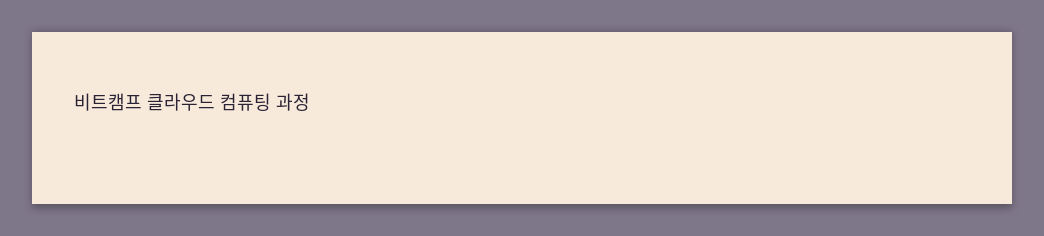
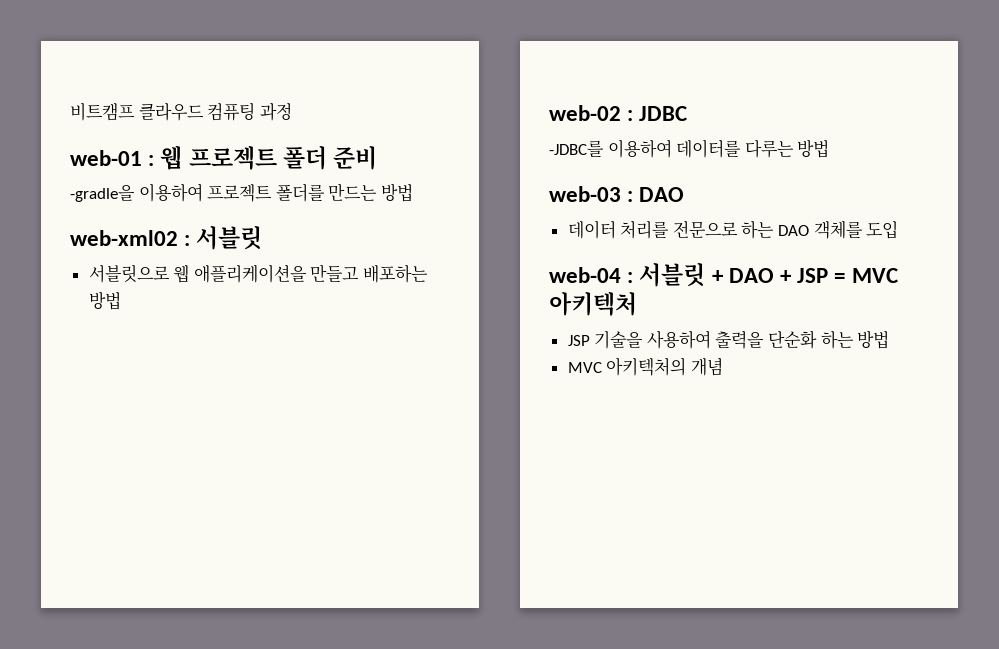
+ web-01 : 웹 프로젝트 폴더 준비
+ -gradle을 이용하여 프로젝트 폴더를 만드는 방법
+ web-xml02 : 서블릿
+ 서블릿으로 웹 애플리케이션을 만들고 배포하는 방법
+ web-02 : JDBC
+ -JDBC를 이용하여 데이터를 다루는 방법
+ web-03 : DAO
+ 데이터 처리를 전문으로 하는 DAO 객체를 도입
+ web-04 : 서블릿 + DAO + JSP = MVC 아키텍처
+ JSP 기술을 사용하여 출력을 단순화 하는 방법
+ MVC 아키텍처의 개념

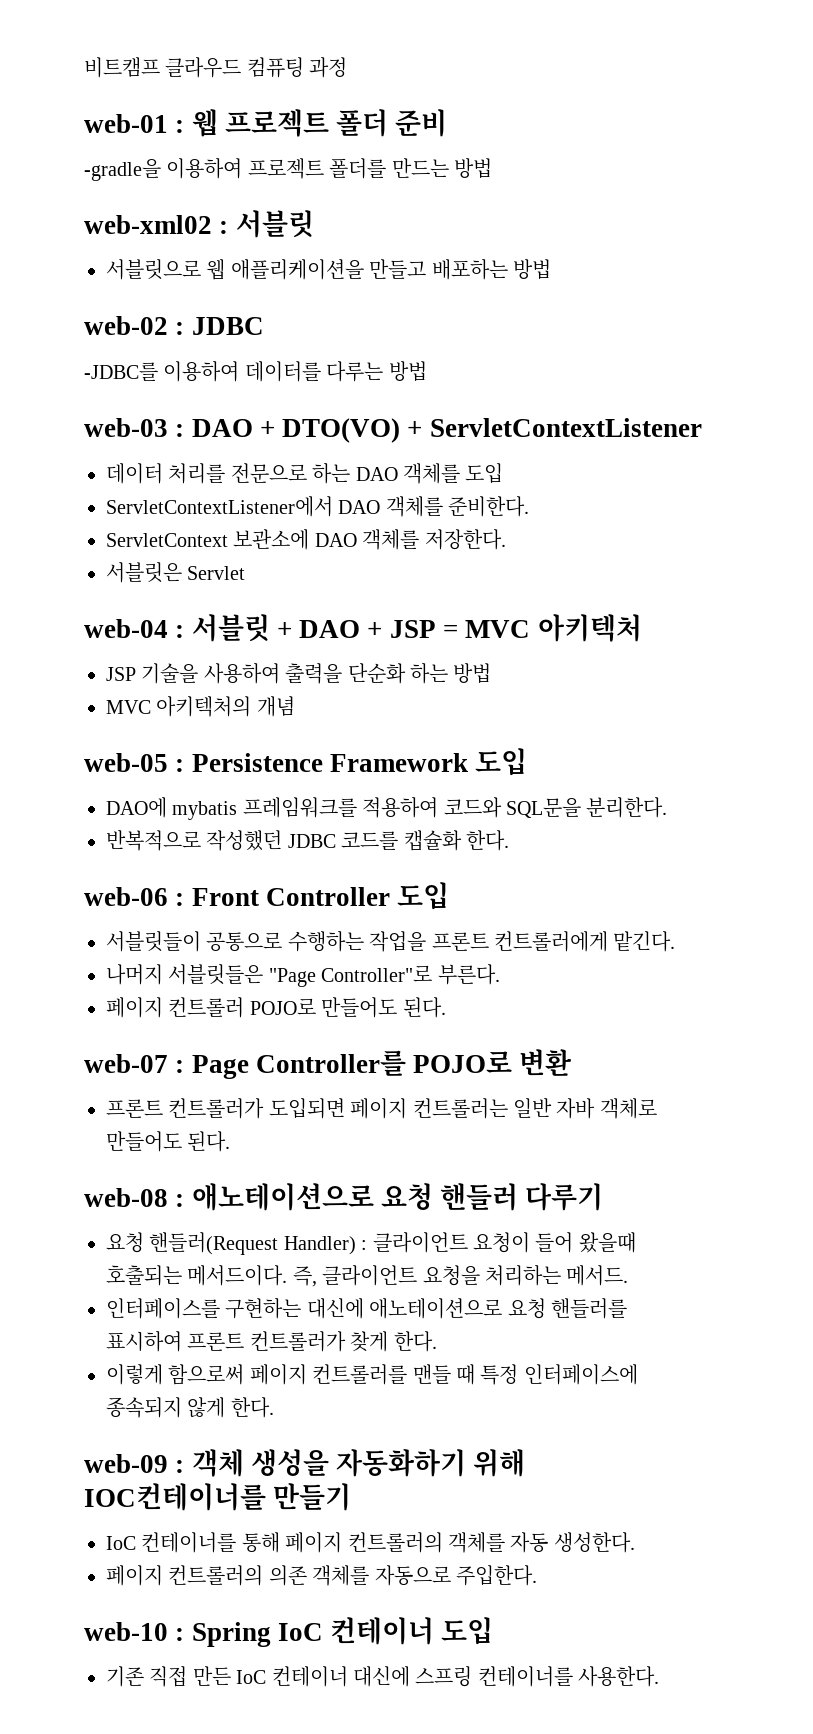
- web-03 : DAO
+ web-03 : DAO + DTO(VO) + ServletContextListener
+ ServletContextListener에서 DAO 객체를 준비한다.
+ ServletContext 보관소에 DAO 객체를 저장한다.
+ 서블릿은 Servlet
+ web-05 : Persistence Framework 도입
+ DAO에 mybatis 프레임워크를 적용하여 코드와 SQL문을 분리한다.
+ 반복적으로 작성했던 JDBC 코드를 캡슐화 한다.
+ web-06 : Front Controller 도입
+ 서블릿들이 공통으로 수행하는 작업을 프론트 컨트롤러에게 맡긴다.
+ 나머지 서블릿들은 "Page Controller"로 부른다.
+ 페이지 컨트롤러 POJO로 만들어도 된다.
+ web-07 : Page Controller를 POJO로 변환
+ 프론트 컨트롤러가 도입되면 페이지 컨트롤러는 일반 자바 객체로 만들어도 된다.
+ web-08 : 애노테이션으로 요청 핸들러 다루기
+ 요청 핸들러(Request Handler) : 클라이언트 요청이 들어 왔을때 호출되는 메서드이다. 즉, 클라이언트 요청을 처리하는 메서드.
+ 인터페이스를 구현하는 대신에 애노테이션으로 요청 핸들러를 표시하여 프론트 컨트롤러가 찾게 한다.
+ 이렇게 함으로써 페이지 컨트롤러를 맨들 때 특정 인터페이스에 종속되지 않게 한다.
+ web-09 : 객체 생성을 자동화하기 위해 IOC컨테이너를 만들기
+ IoC 컨테이너를 통해 페이지 컨트롤러의 객체를 자동 생성한다.
+ 페이지 컨트롤러의 의존 객체를 자동으로 주입한다.
+ web-10 : Spring IoC 컨테이너 도입
+ 기존 직접 만든 IoC 컨테이너 대신에 스프링 컨테이너를 사용한다.

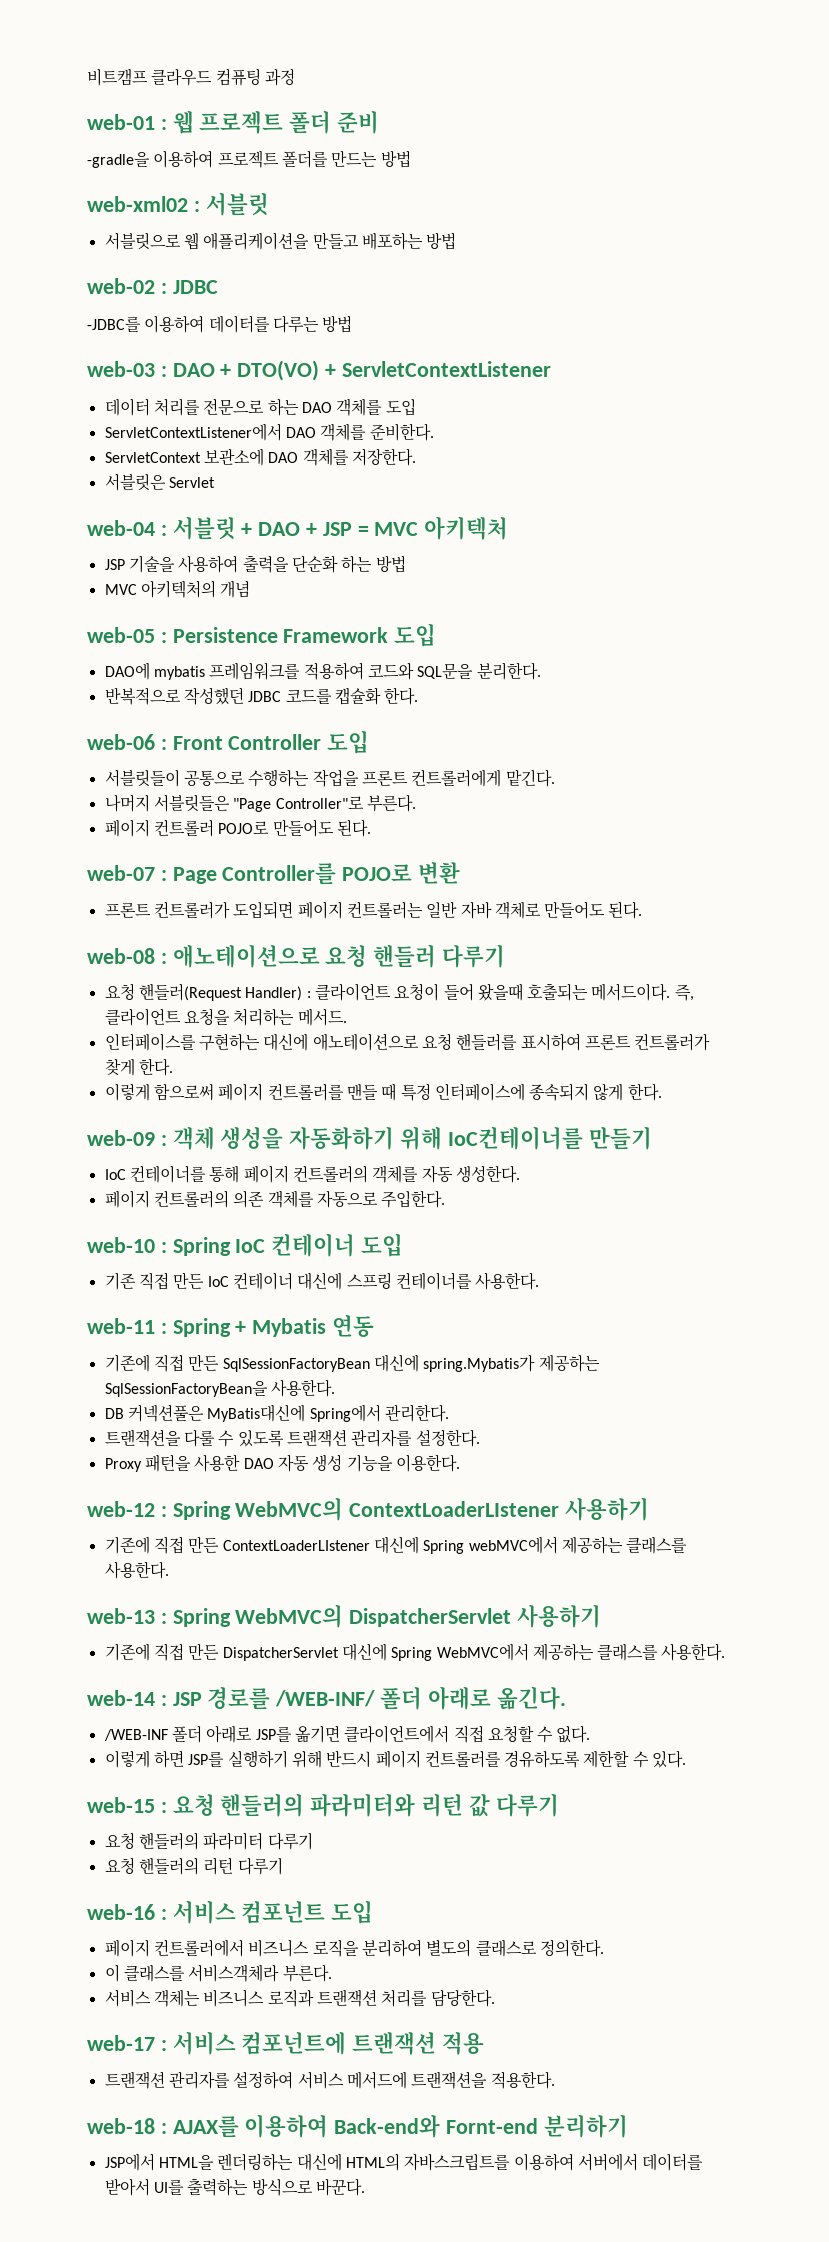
- web-09 : 객체 생성을 자동화하기 위해 IOC컨테이너를 만들기
+ web-09 : 객체 생성을 자동화하기 위해 IoC컨테이너를 만들기
+ web-11 : Spring + Mybatis 연동
+ 기존에 직접 만든 SqlSessionFactoryBean 대신에 spring.Mybatis가 제공하는 SqlSessionFactoryBean을 사용한다.
+ DB 커넥션풀은 MyBatis대신에 Spring에서 관리한다.
+ 트랜잭션을 다룰 수 있도록 트랜잭션 관리자를 설정한다.
+ Proxy 패턴을 사용한 DAO 자동 생성 기능을 이용한다.
+ web-12 : Spring WebMVC의 ContextLoaderLIstener 사용하기
+ 기존에 직접 만든 ContextLoaderLIstener 대신에 Spring webMVC에서 제공하는 클래스를 사용한다.
+ web-13 : Spring WebMVC의 DispatcherServlet 사용하기
+ 기존에 직접 만든 DispatcherServlet 대신에 Spring WebMVC에서 제공하는 클래스를 사용한다.
+ web-14 : JSP 경로를 /WEB-INF/ 폴더 아래로 옮긴다.
+ /WEB-INF 폴더 아래로 JSP를 옮기면 클라이언트에서 직접 요청할 수 없다.
+ 이렇게 하면 JSP를 실행하기 위해 반드시 페이지 컨트롤러를 경유하도록 제한할 수 있다.
+ web-15 : 요청 핸들러의 파라미터와 리턴 값 다루기
+ 요청 핸들러의 파라미터 다루기
+ 요청 핸들러의 리턴 다루기
+ web-16 : 서비스 컴포넌트 도입
+ 페이지 컨트롤러에서 비즈니스 로직을 분리하여 별도의 클래스로 정의한다.
+ 이 클래스를 서비스객체라 부른다.
+ 서비스 객체는 비즈니스 로직과 트랜잭션 처리를 담당한다.
+ web-17 : 서비스 컴포넌트에 트랜잭션 적용
+ 트랜잭션 관리자를 설정하여 서비스 메서드에 트랜잭션을 적용한다.
+ web-18 : AJAX를 이용하여 Back-end와 Fornt-end 분리하기
+ JSP에서 HTML을 렌더링하는 대신에 HTML의 자바스크립트를 이용하여 서버에서 데이터를 받아서 UI를 출력하는 방식으로 바꾼다.

